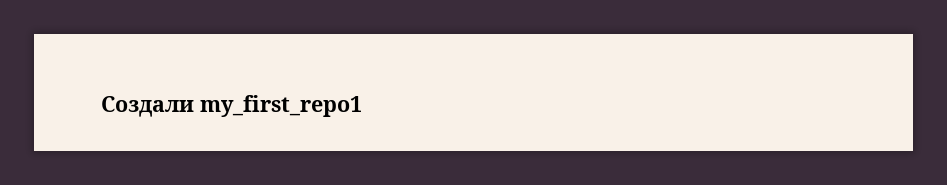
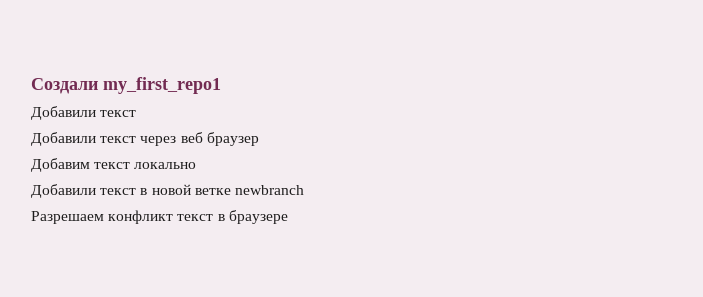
  Создали my_first_repo1
+ Добавили текст
+ Добавили текст через веб браузер
+ Добавим текст локально
+ Добавили текст в новой ветке newbranch
+ Разрешаем конфликт текст в браузере

